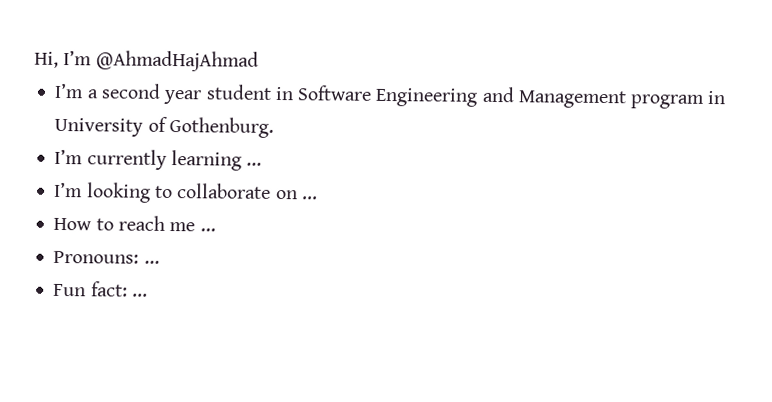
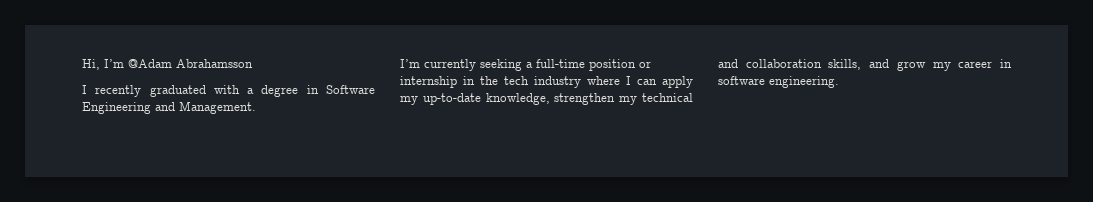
- Hi, I’m @AhmadHajAhmad
- I’m a second year student in Software Engineering and Management program in University of Gothenburg.
- I’m currently learning ...
- I’m looking to collaborate on ...
- How to reach me ...
- Pronouns: ...
- Fun fact: ...
+ Hi, I’m @Adam Abrahamsson
+ I recently graduated with a degree in Software Engineering and Management.
+ I’m currently seeking a full-time position or internship in the tech industry where I can apply my up-to-date knowledge, strengthen my technical and collaboration skills, and grow my career in software engineering.

